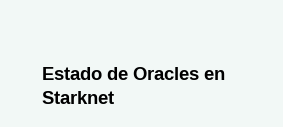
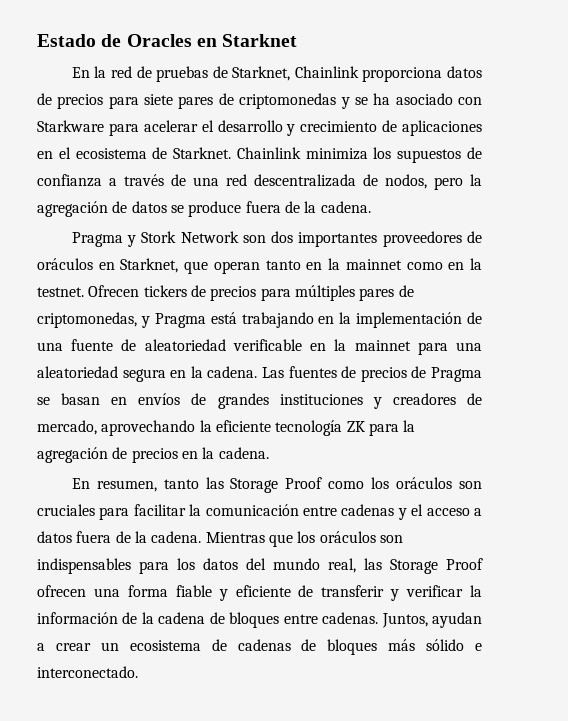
+ En la red de pruebas de Starknet, Chainlink proporciona datos de precios para siete pares de criptomonedas y se ha asociado con Starkware para acelerar el desarrollo y crecimiento de aplicaciones en el ecosistema de Starknet. Chainlink minimiza los supuestos de confianza a través de una red descentralizada de nodos, pero la agregación de datos se produce fuera de la cadena.
+ Pragma y Stork Network son dos importantes proveedores de oráculos en Starknet, que operan tanto en la mainnet como en la testnet. Ofrecen tickers de precios para múltiples pares de criptomonedas, y Pragma está trabajando en la implementación de una fuente de aleatoriedad verificable en la mainnet para una aleatoriedad segura en la cadena. Las fuentes de precios de Pragma se basan en envíos de grandes instituciones y creadores de mercado, aprovechando la eficiente tecnología ZK para la agregación de precios en la cadena.
+ En resumen, tanto las Storage Proof como los oráculos son cruciales para facilitar la comunicación entre cadenas y el acceso a datos fuera de la cadena. Mientras que los oráculos son indispensables para los datos del mundo real, las Storage Proof ofrecen una forma fiable y eficiente de transferir y verificar la información de la cadena de bloques entre cadenas. Juntos, ayudan a crear un ecosistema de cadenas de bloques más sólido e interconectado.

